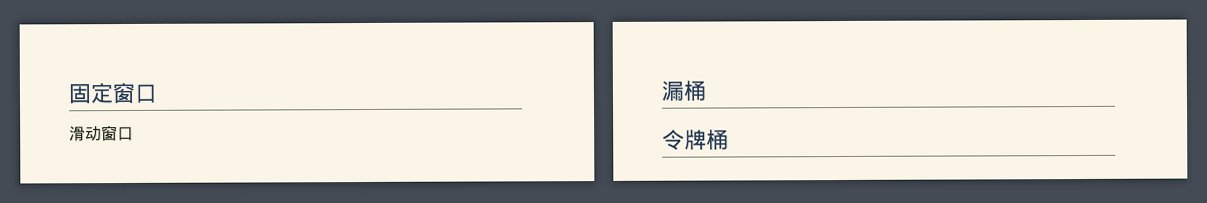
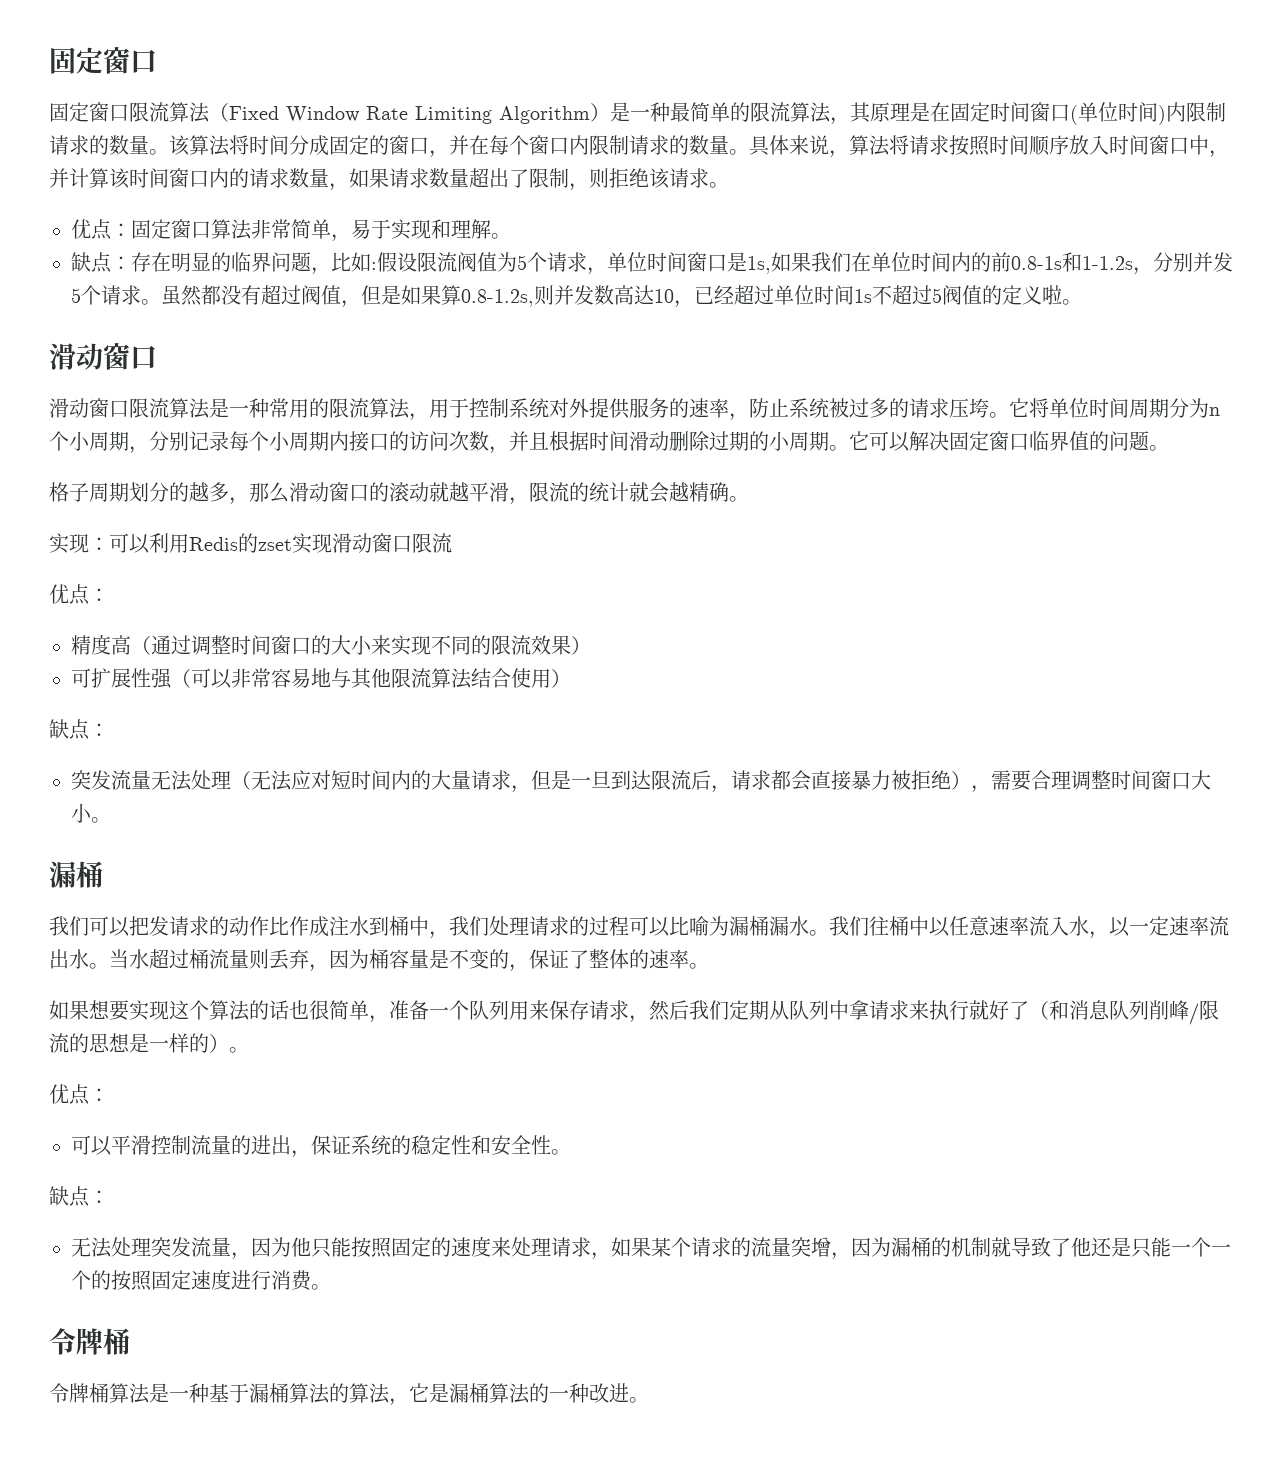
+ 固定窗口限流算法（Fixed Window Rate Limiting Algorithm）是一种最简单的限流算法，其原理是在固定时间窗口(单位时间)内限制请求的数量。该算法将时间分成固定的窗口，并在每个窗口内限制请求的数量。具体来说，算法将请求按照时间顺序放入时间窗口中，并计算该时间窗口内的请求数量，如果请求数量超出了限制，则拒绝该请求。
+ 优点：固定窗口算法非常简单，易于实现和理解。
+ 缺点：存在明显的临界问题，比如:假设限流阀值为5个请求，单位时间窗口是1s,如果我们在单位时间内的前0.8-1s和1-1.2s，分别并发5个请求。虽然都没有超过阀值，但是如果算0.8-1.2s,则并发数高达10，已经超过单位时间1s不超过5阀值的定义啦。
  滑动窗口
+ 滑动窗口限流算法是一种常用的限流算法，用于控制系统对外提供服务的速率，防止系统被过多的请求压垮。它将单位时间周期分为n个小周期，分别记录每个小周期内接口的访问次数，并且根据时间滑动删除过期的小周期。它可以解决固定窗口临界值的问题。
+ 格子周期划分的越多，那么滑动窗口的滚动就越平滑，限流的统计就会越精确。
+ 实现：可以利用Redis的zset实现滑动窗口限流
+ 优点：
+ 精度高（通过调整时间窗口的大小来实现不同的限流效果）
+ 可扩展性强（可以非常容易地与其他限流算法结合使用）
+ 缺点：
+ 突发流量无法处理（无法应对短时间内的大量请求，但是一旦到达限流后，请求都会直接暴力被拒绝），需要合理调整时间窗口大小。
  漏桶
+ 我们可以把发请求的动作比作成注水到桶中，我们处理请求的过程可以比喻为漏桶漏水。我们往桶中以任意速率流入水，以一定速率流出水。当水超过桶流量则丢弃，因为桶容量是不变的，保证了整体的速率。
+ 如果想要实现这个算法的话也很简单，准备一个队列用来保存请求，然后我们定期从队列中拿请求来执行就好了（和消息队列削峰/限流的思想是一样的）。
+ 优点：
+ 可以平滑控制流量的进出，保证系统的稳定性和安全性。
+ 缺点：
+ 无法处理突发流量，因为他只能按照固定的速度来处理请求，如果某个请求的流量突增，因为漏桶的机制就导致了他还是只能一个一个的按照固定速度进行消费。
  令牌桶
+ 令牌桶算法是一种基于漏桶算法的算法，它是漏桶算法的一种改进。

